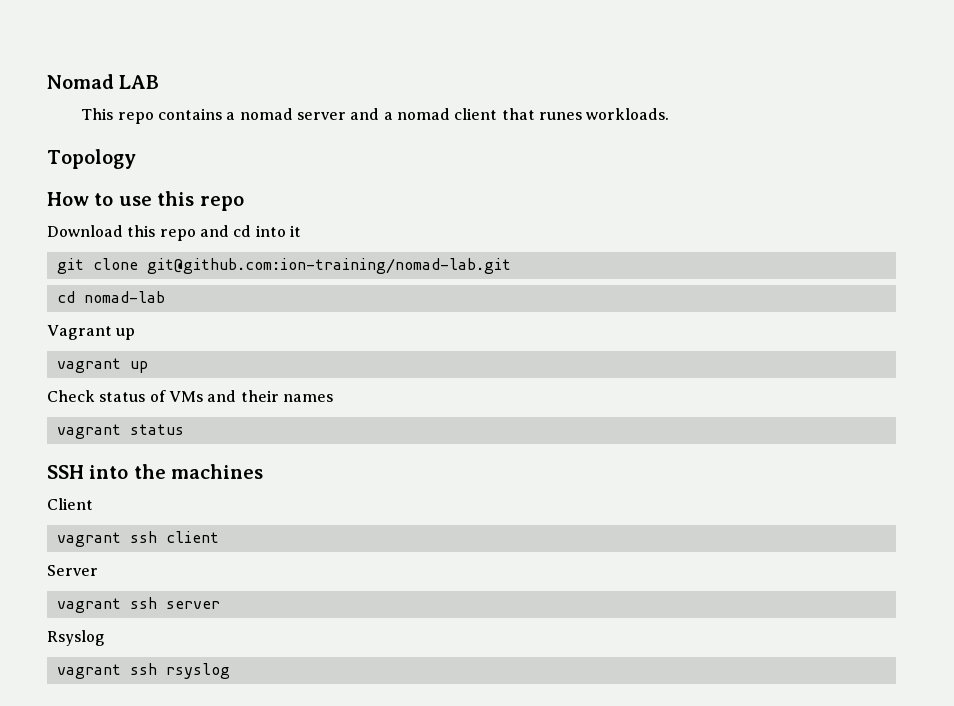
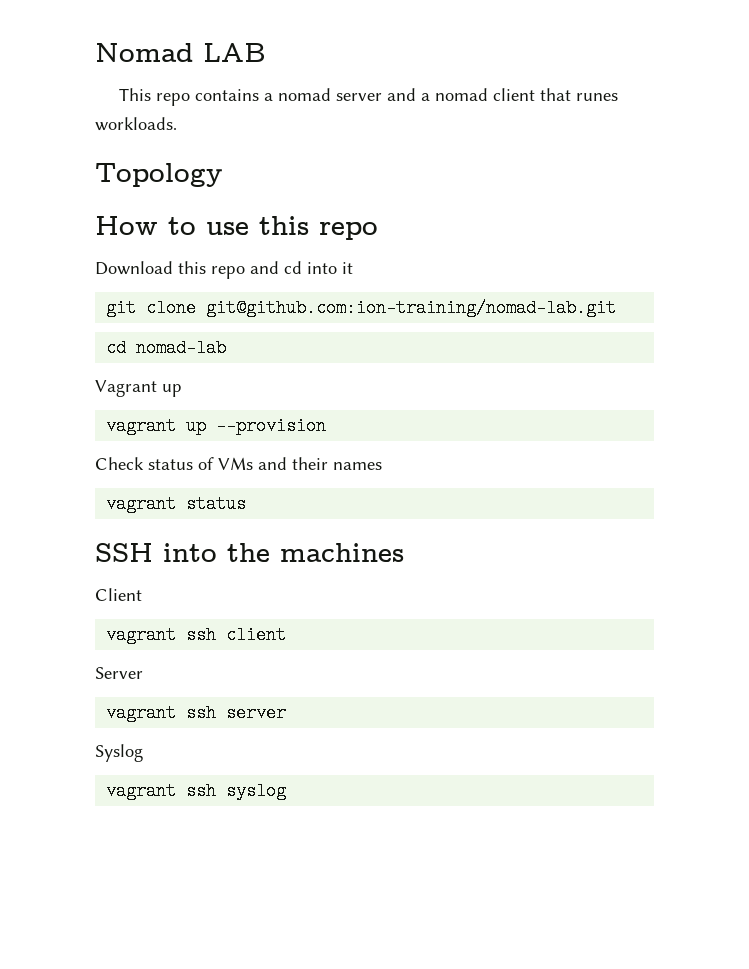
- vagrant up
+ vagrant up --provision
- Rsyslog
- vagrant ssh rsyslog
+ Syslog
+ vagrant ssh syslog

